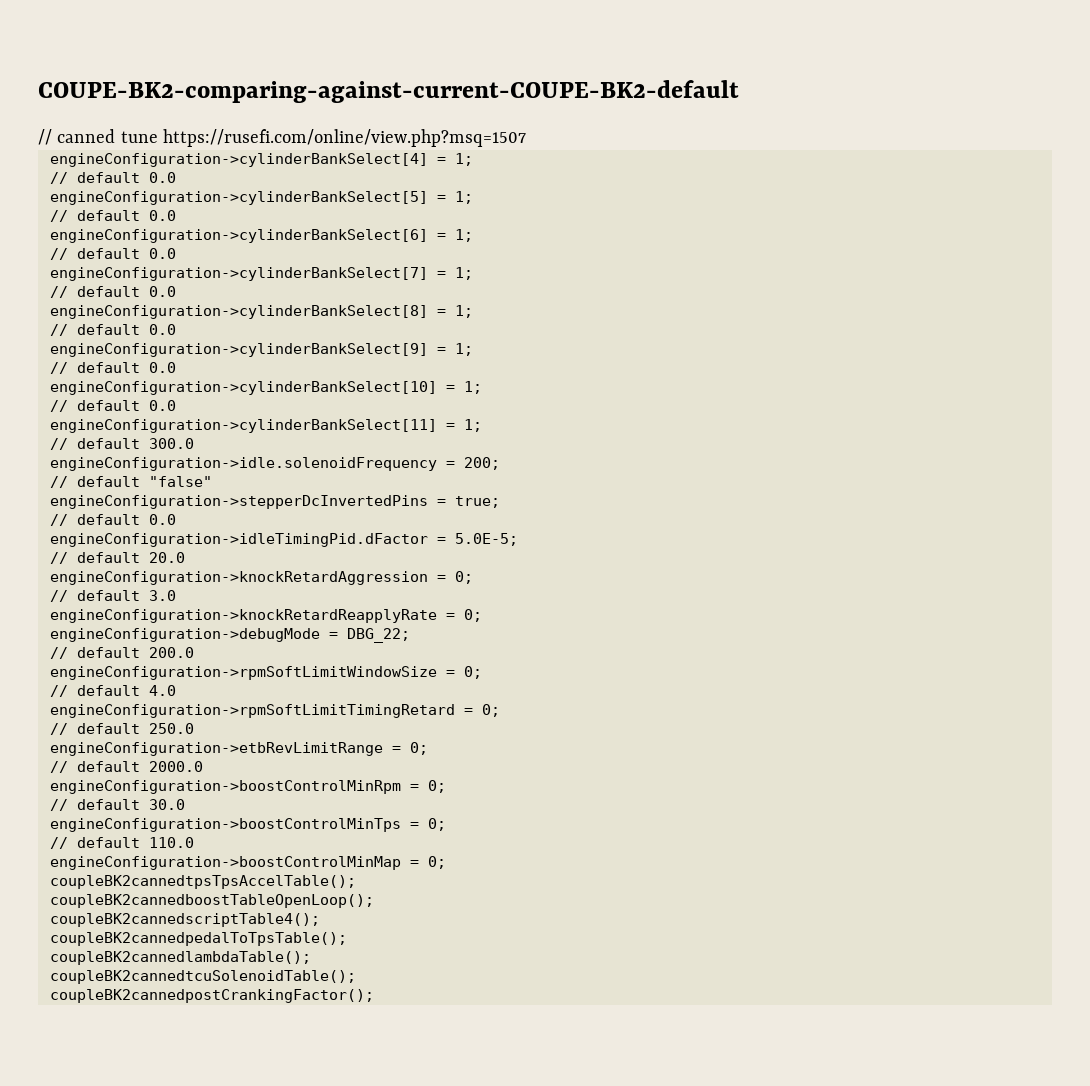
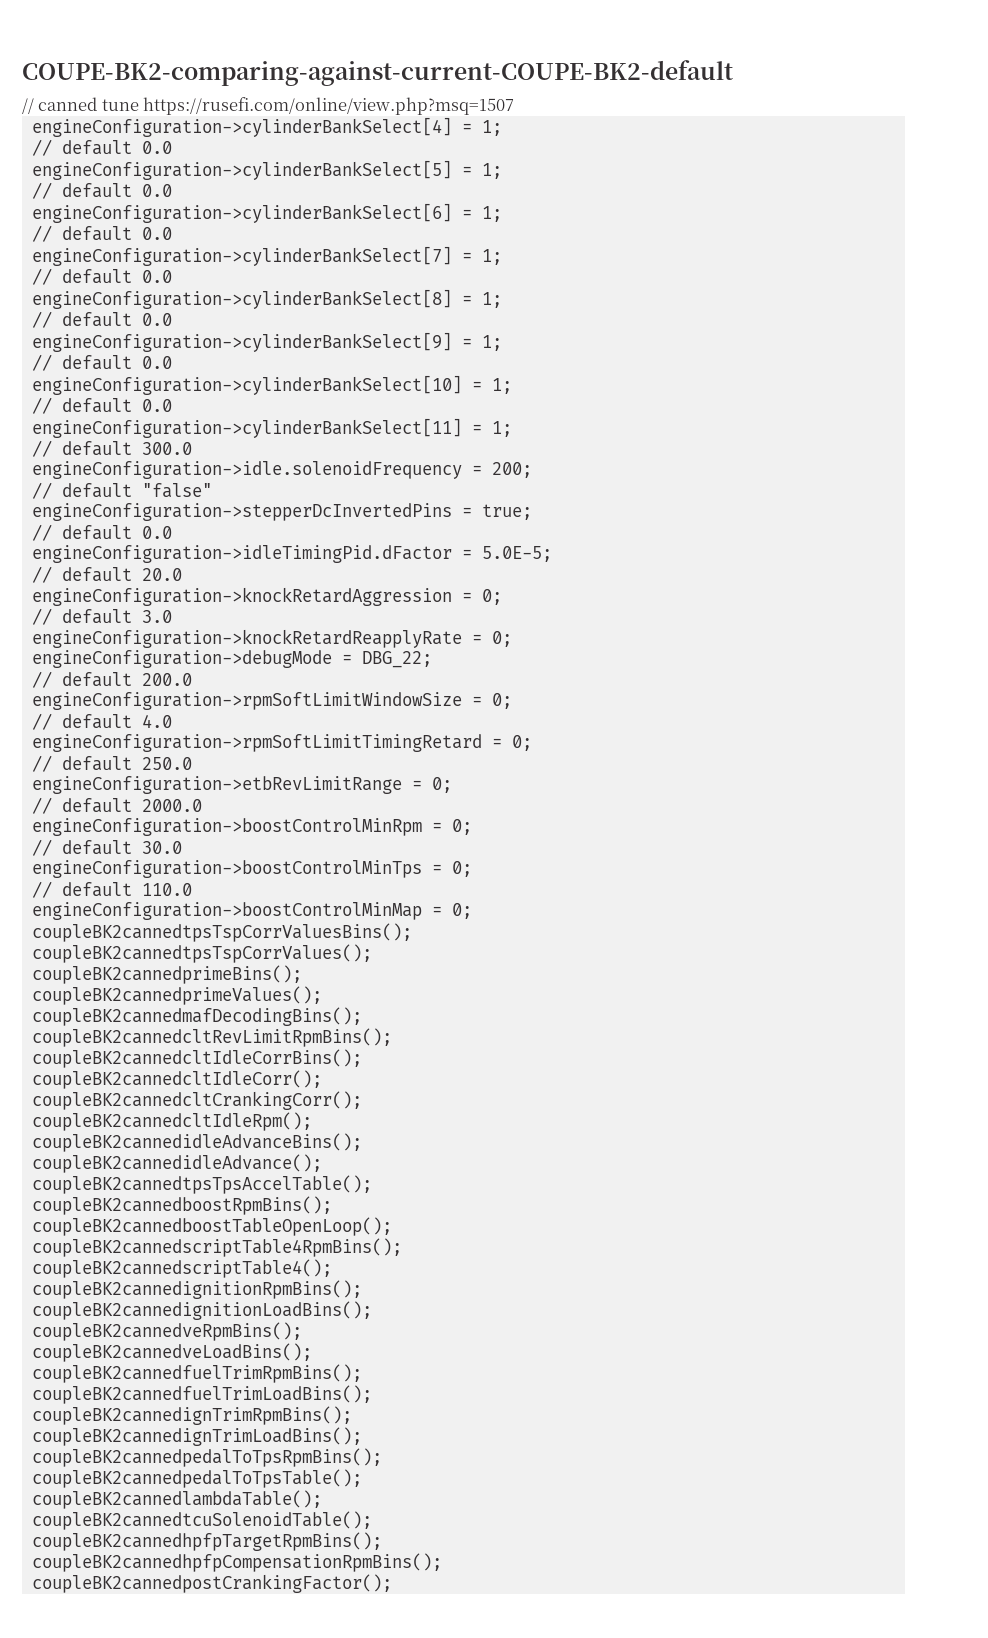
+ coupleBK2cannedtpsTspCorrValuesBins();
+ coupleBK2cannedtpsTspCorrValues();
+ coupleBK2cannedprimeBins();
+ coupleBK2cannedprimeValues();
+ coupleBK2cannedmafDecodingBins();
+ coupleBK2cannedcltRevLimitRpmBins();
+ coupleBK2cannedcltIdleCorrBins();
+ coupleBK2cannedcltIdleCorr();
+ coupleBK2cannedcltCrankingCorr();
+ coupleBK2cannedcltIdleRpm();
+ coupleBK2cannedidleAdvanceBins();
+ coupleBK2cannedidleAdvance();
+ coupleBK2cannedboostRpmBins();
+ coupleBK2cannedscriptTable4RpmBins();
+ coupleBK2cannedignitionRpmBins();
+ coupleBK2cannedignitionLoadBins();
+ coupleBK2cannedveRpmBins();
+ coupleBK2cannedveLoadBins();
+ coupleBK2cannedfuelTrimRpmBins();
+ coupleBK2cannedfuelTrimLoadBins();
+ coupleBK2cannedignTrimRpmBins();
+ coupleBK2cannedignTrimLoadBins();
+ coupleBK2cannedpedalToTpsRpmBins();
+ coupleBK2cannedhpfpTargetRpmBins();
+ coupleBK2cannedhpfpCompensationRpmBins();

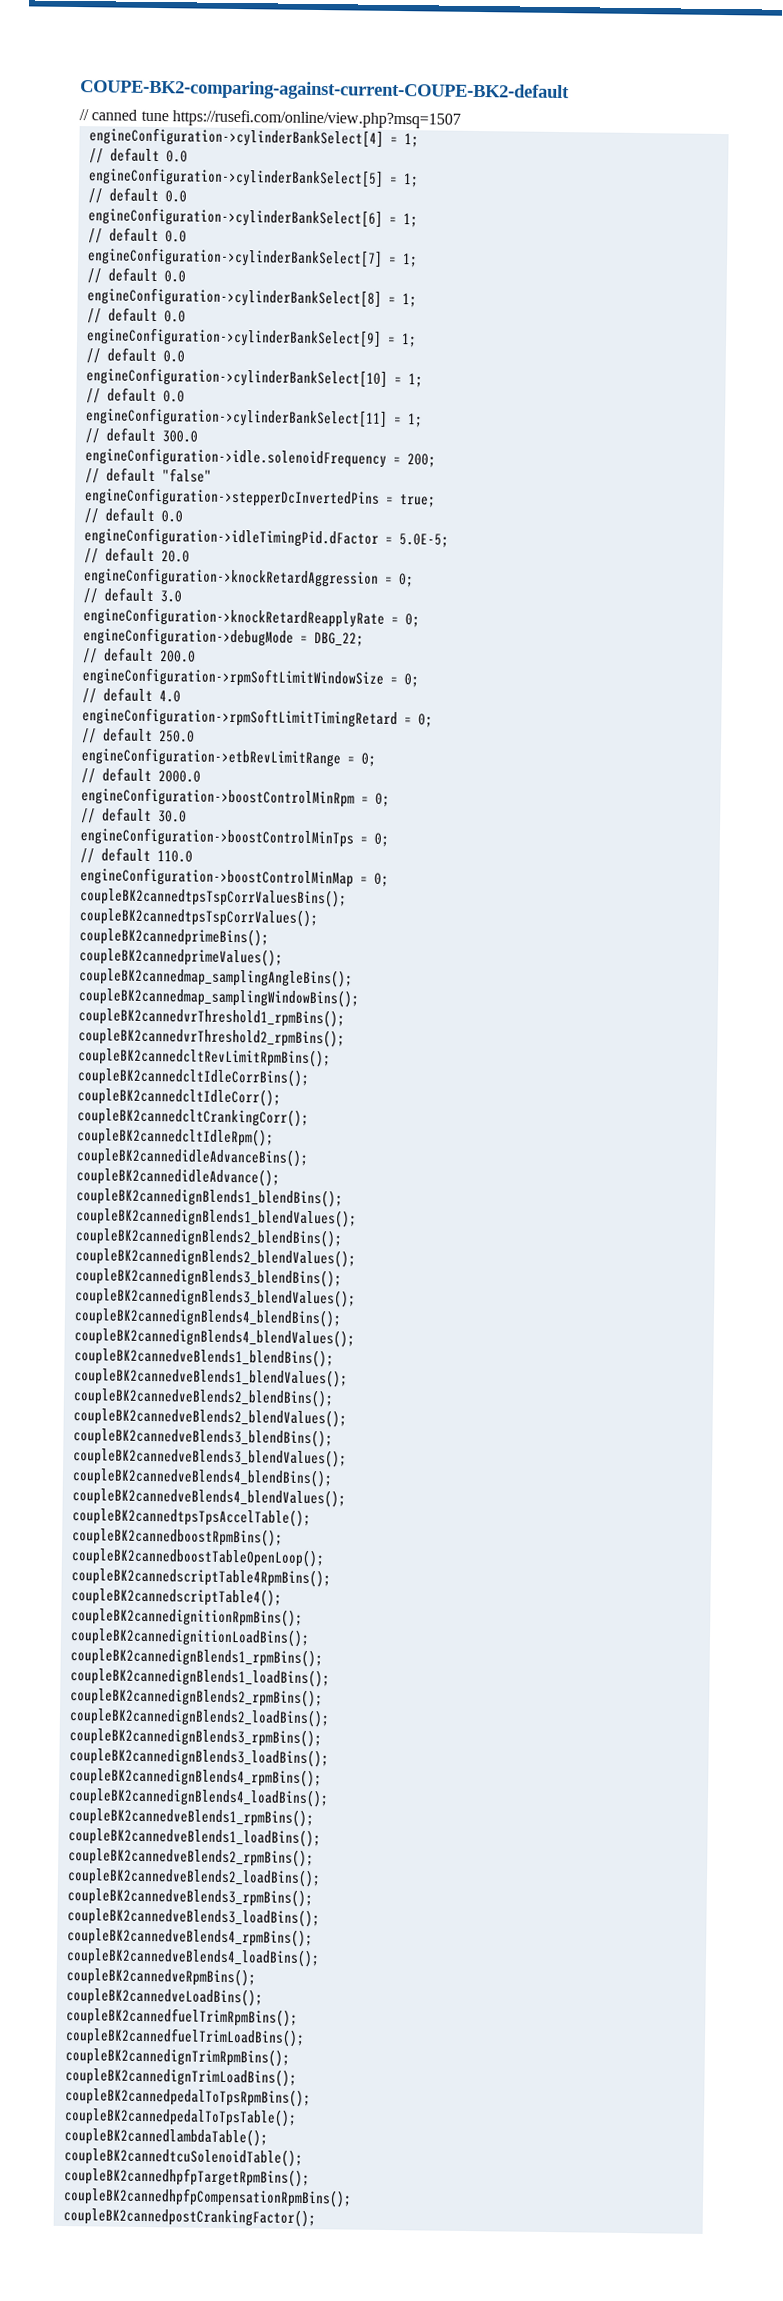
- coupleBK2cannedmafDecodingBins();
+ coupleBK2cannedmap_samplingAngleBins();
+ coupleBK2cannedmap_samplingWindowBins();
+ coupleBK2cannedvrThreshold1_rpmBins();
+ coupleBK2cannedvrThreshold2_rpmBins();
+ coupleBK2cannedignBlends1_blendBins();
+ coupleBK2cannedignBlends1_blendValues();
+ coupleBK2cannedignBlends2_blendBins();
+ coupleBK2cannedignBlends2_blendValues();
+ coupleBK2cannedignBlends3_blendBins();
+ coupleBK2cannedignBlends3_blendValues();
+ coupleBK2cannedignBlends4_blendBins();
+ coupleBK2cannedignBlends4_blendValues();
+ coupleBK2cannedveBlends1_blendBins();
+ coupleBK2cannedveBlends1_blendValues();
+ coupleBK2cannedveBlends2_blendBins();
+ coupleBK2cannedveBlends2_blendValues();
+ coupleBK2cannedveBlends3_blendBins();
+ coupleBK2cannedveBlends3_blendValues();
+ coupleBK2cannedveBlends4_blendBins();
+ coupleBK2cannedveBlends4_blendValues();
+ coupleBK2cannedignBlends1_rpmBins();
+ coupleBK2cannedignBlends1_loadBins();
+ coupleBK2cannedignBlends2_rpmBins();
+ coupleBK2cannedignBlends2_loadBins();
+ coupleBK2cannedignBlends3_rpmBins();
+ coupleBK2cannedignBlends3_loadBins();
+ coupleBK2cannedignBlends4_rpmBins();
+ coupleBK2cannedignBlends4_loadBins();
+ coupleBK2cannedveBlends1_rpmBins();
+ coupleBK2cannedveBlends1_loadBins();
+ coupleBK2cannedveBlends2_rpmBins();
+ coupleBK2cannedveBlends2_loadBins();
+ coupleBK2cannedveBlends3_rpmBins();
+ coupleBK2cannedveBlends3_loadBins();
+ coupleBK2cannedveBlends4_rpmBins();
+ coupleBK2cannedveBlends4_loadBins();

